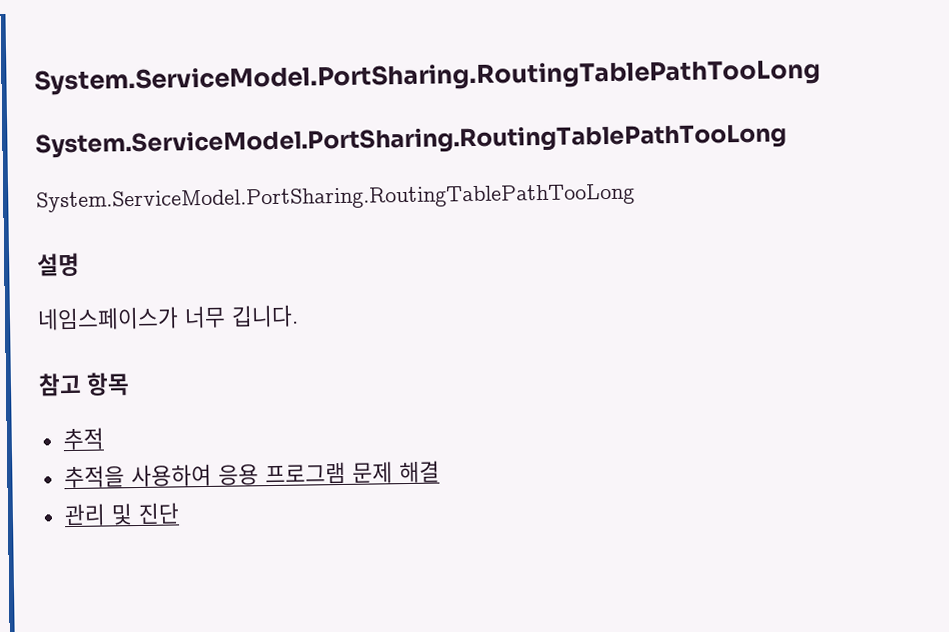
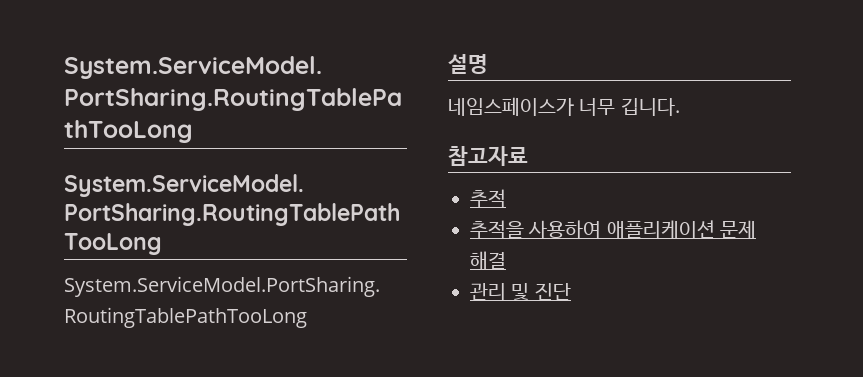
- 참고 항목
+ 참고자료
- 추적을 사용하여 응용 프로그램 문제 해결
+ 추적을 사용하여 애플리케이션 문제 해결

